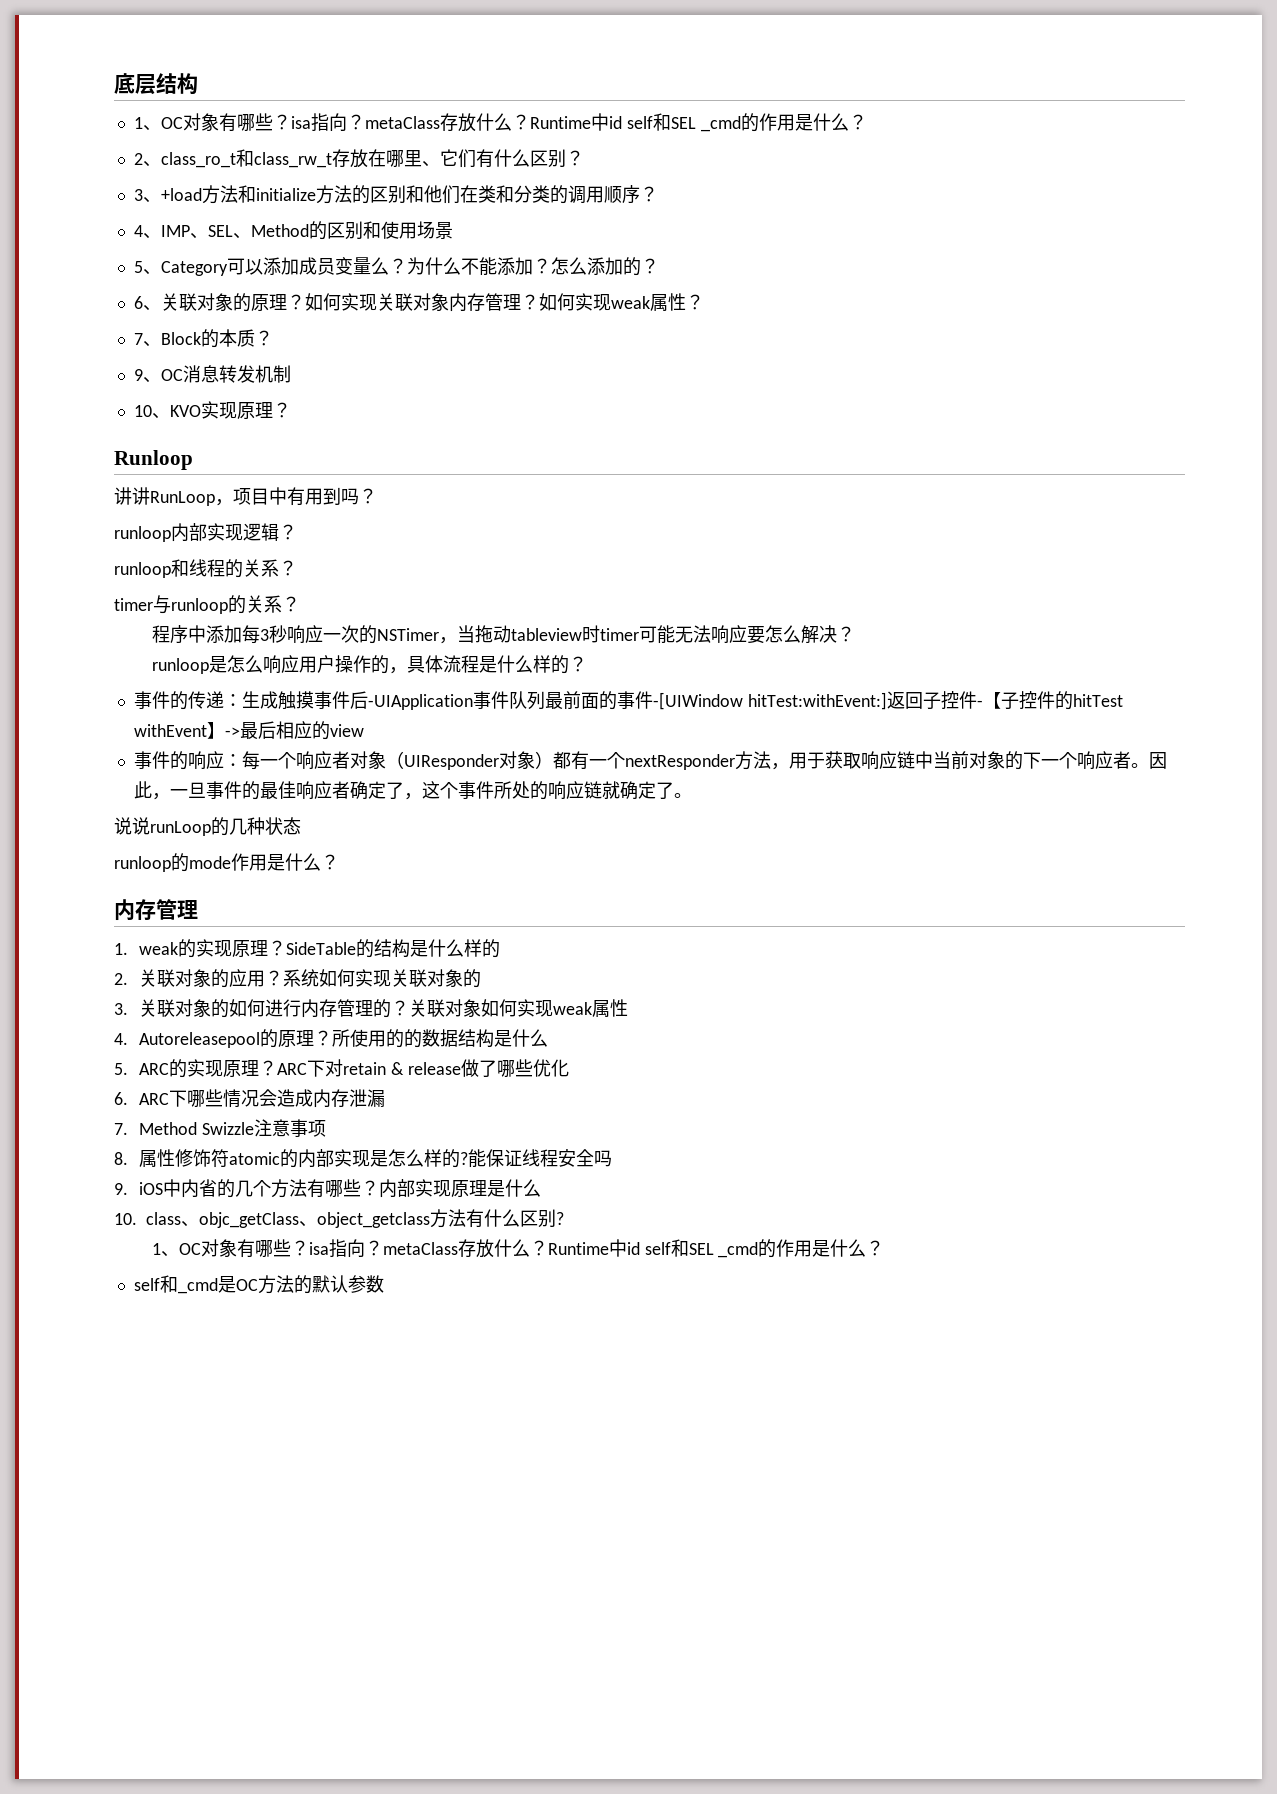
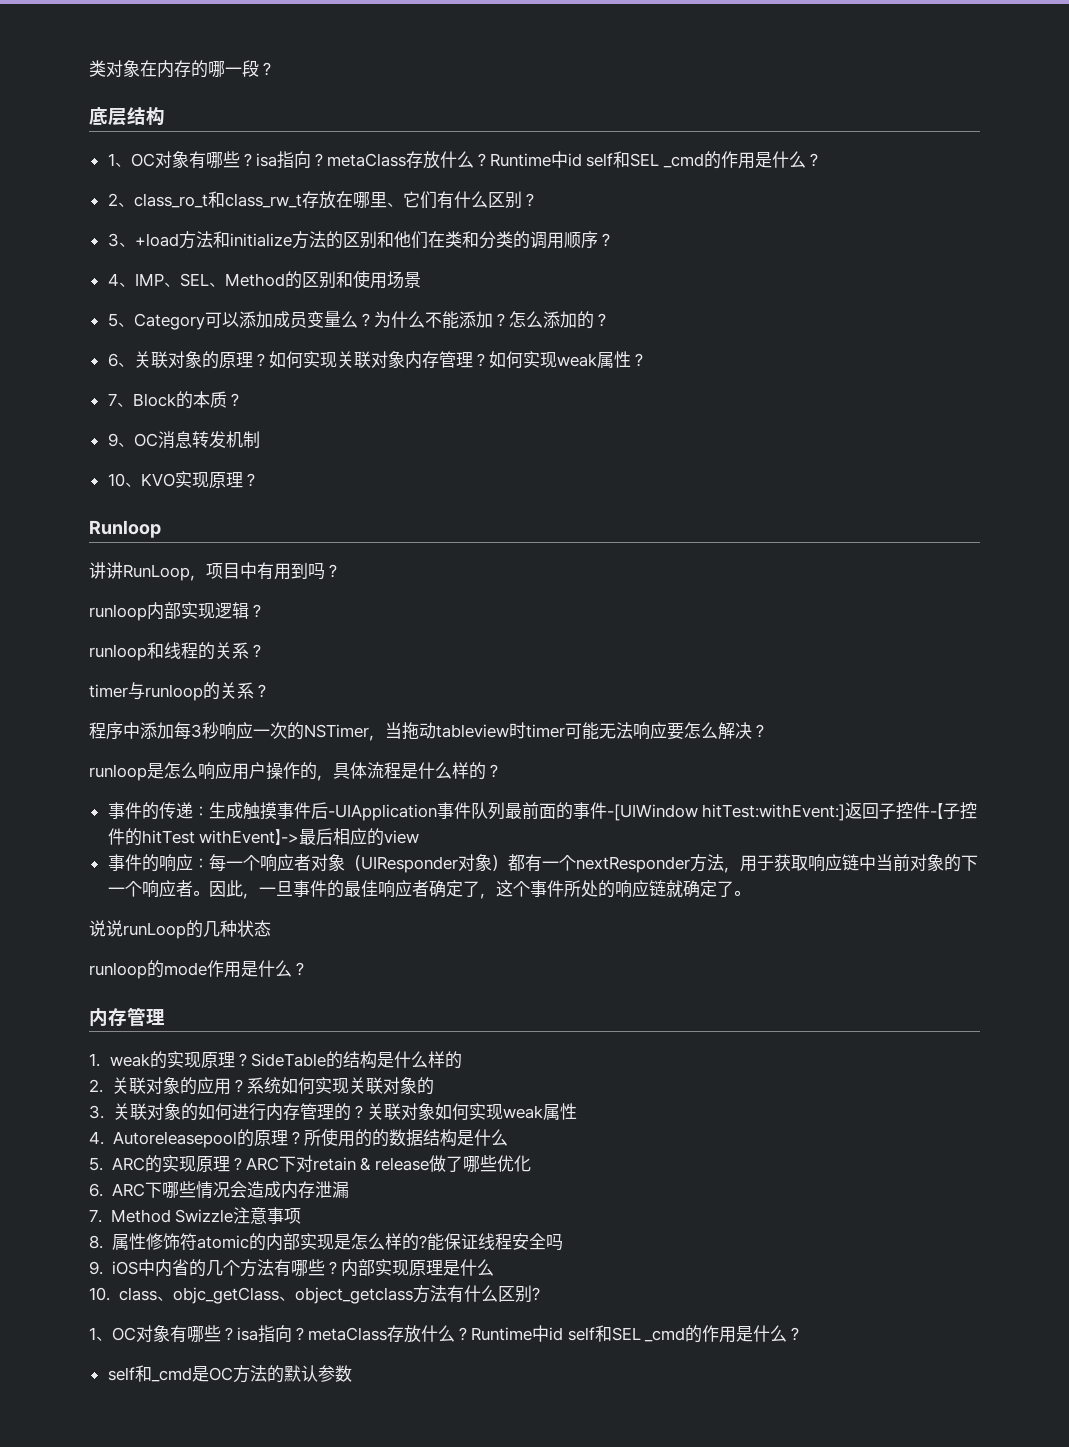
+ 类对象在内存的哪一段？

